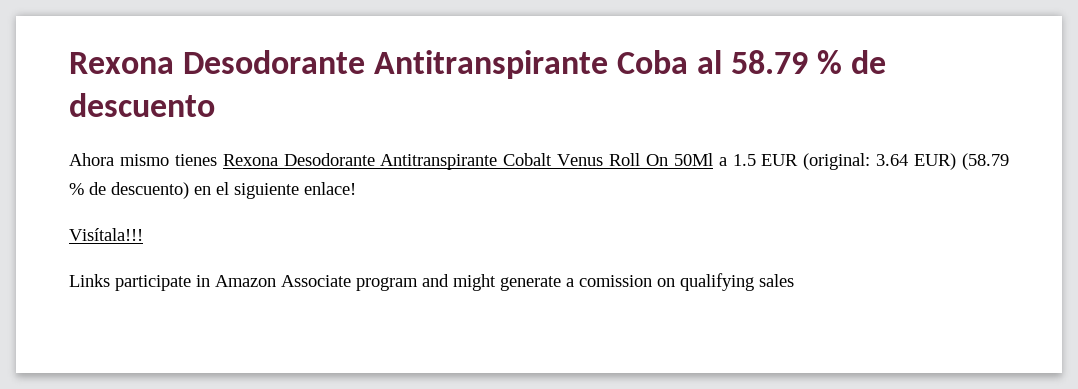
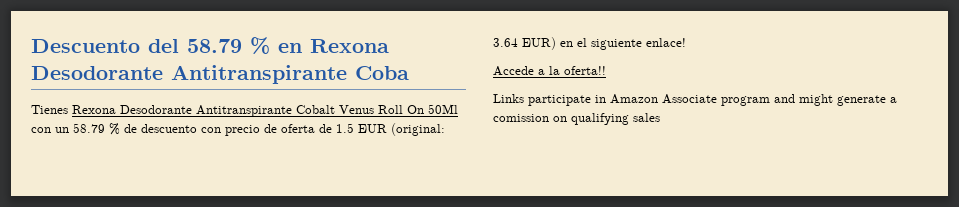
- Rexona Desodorante Antitranspirante Coba al 58.79 % de descuento
- Ahora mismo tienes Rexona Desodorante Antitranspirante Cobalt Venus Roll On 50Ml a 1.5 EUR (original: 3.64 EUR) (58.79 % de descuento) en el siguiente enlace!
+ Descuento del 58.79 % en Rexona Desodorante Antitranspirante Coba
+ Tienes Rexona Desodorante Antitranspirante Cobalt Venus Roll On 50Ml con un 58.79 % de descuento con precio de oferta de 1.5 EUR (original: 3.64 EUR) en el siguiente enlace!
- Visítala!!!
+ Accede a la oferta!!

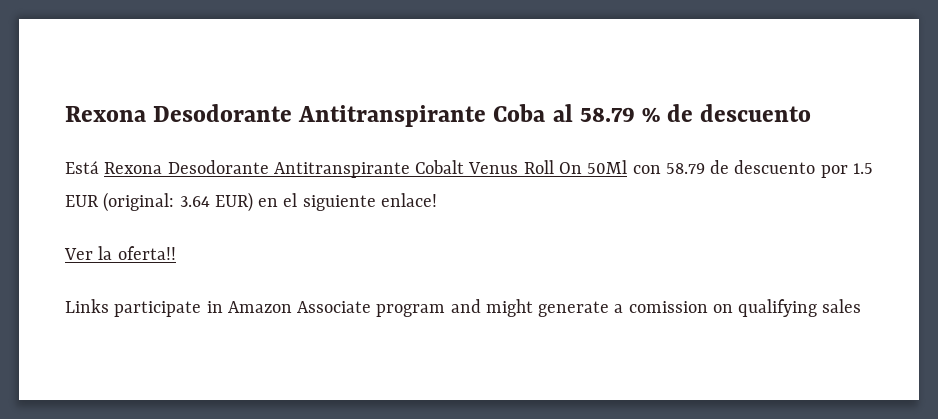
- Descuento del 58.79 % en Rexona Desodorante Antitranspirante Coba
- Tienes Rexona Desodorante Antitranspirante Cobalt Venus Roll On 50Ml con un 58.79 % de descuento con precio de oferta de 1.5 EUR (original: 3.64 EUR) en el siguiente enlace!
+ Rexona Desodorante Antitranspirante Coba al 58.79 % de descuento
+ Está Rexona Desodorante Antitranspirante Cobalt Venus Roll On 50Ml con 58.79 de descuento por 1.5 EUR (original: 3.64 EUR) en el siguiente enlace!
- Accede a la oferta!!
+ Ver la oferta!!

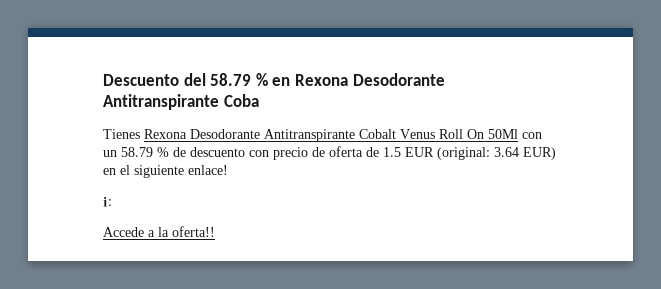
- Rexona Desodorante Antitranspirante Coba al 58.79 % de descuento
- Está Rexona Desodorante Antitranspirante Cobalt Venus Roll On 50Ml con 58.79 de descuento por 1.5 EUR (original: 3.64 EUR) en el siguiente enlace!
+ Descuento del 58.79 % en Rexona Desodorante Antitranspirante Coba
+ Tienes Rexona Desodorante Antitranspirante Cobalt Venus Roll On 50Ml con un 58.79 % de descuento con precio de oferta de 1.5 EUR (original: 3.64 EUR) en el siguiente enlace!
- Ver la oferta!!
+ ℹ:
+ Accede a la oferta!!
- Links participate in Amazon Associate program and might generate a comission on qualifying sales

